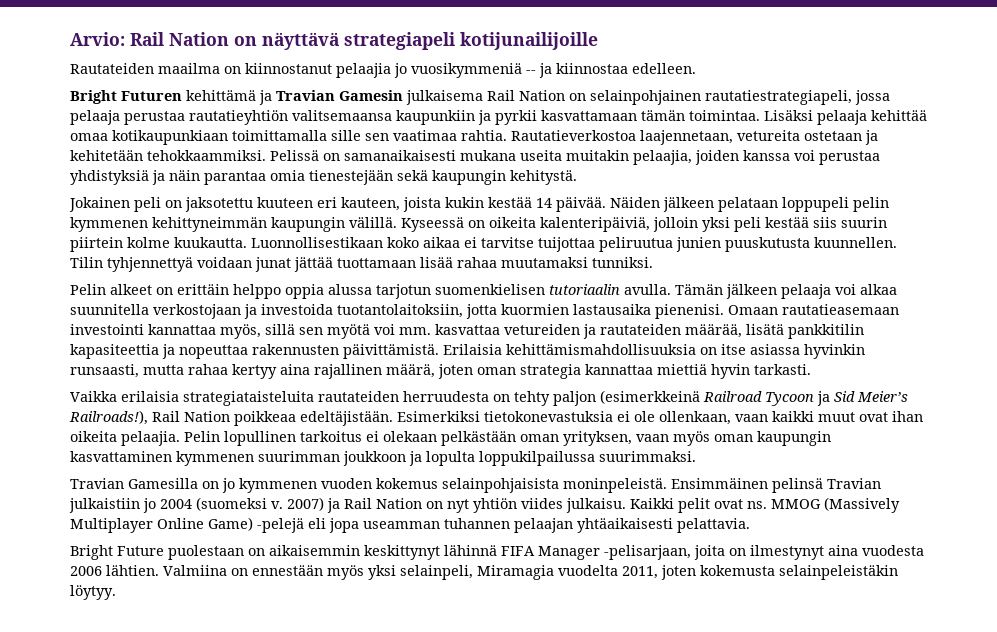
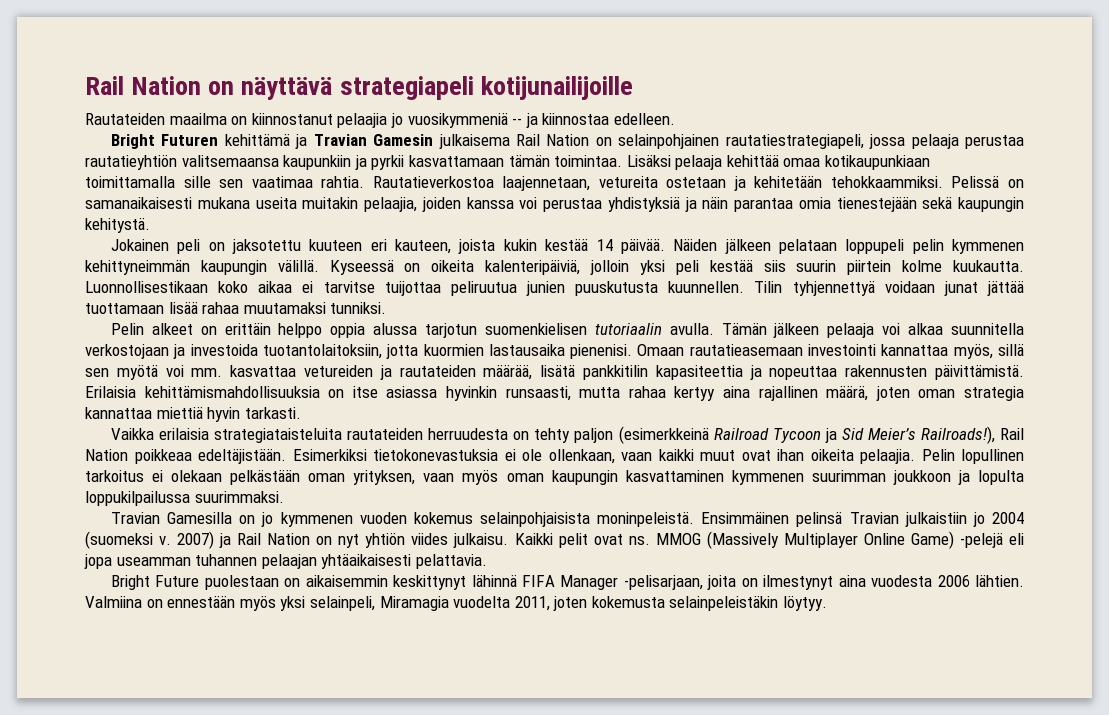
- Arvio: Rail Nation on näyttävä strategiapeli kotijunailijoille
+ Rail Nation on näyttävä strategiapeli kotijunailijoille

